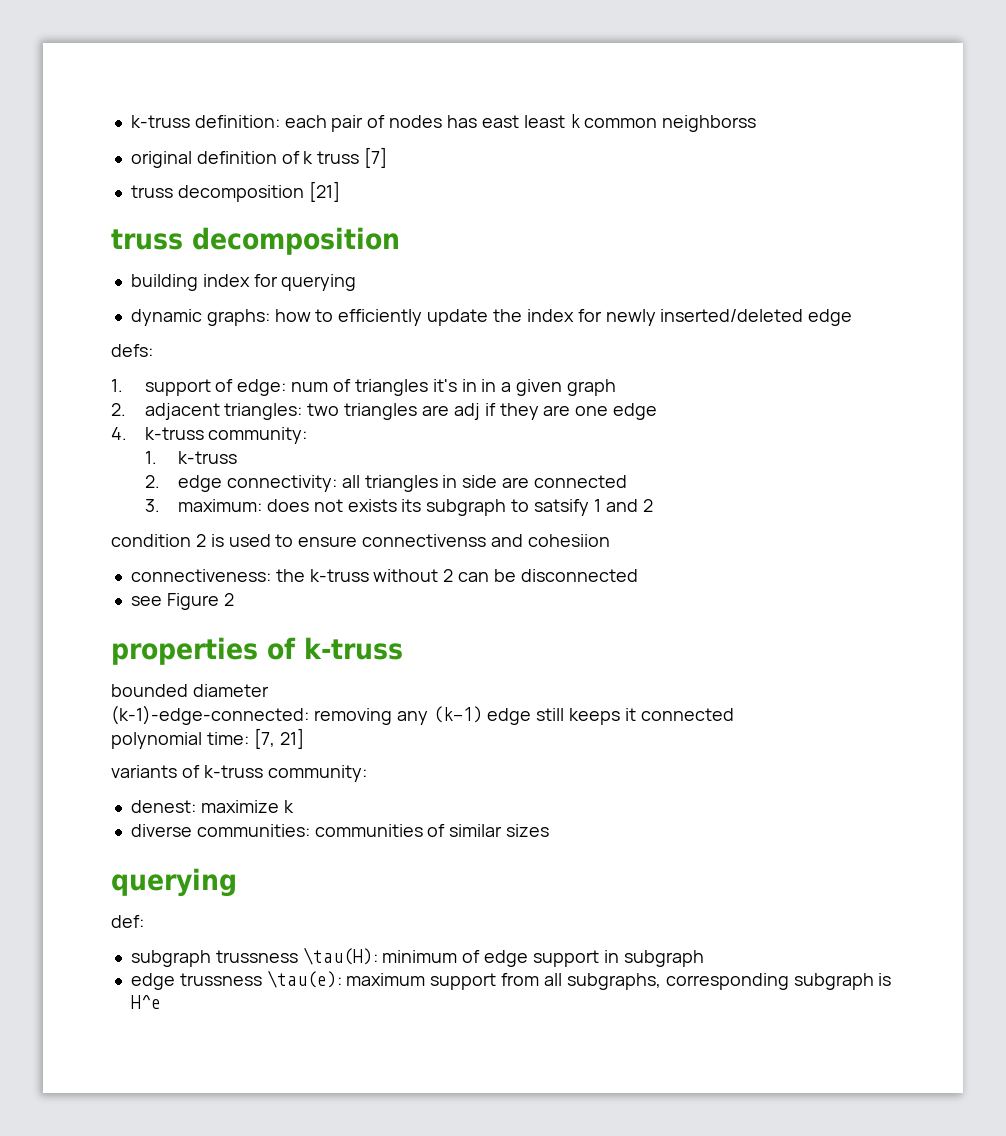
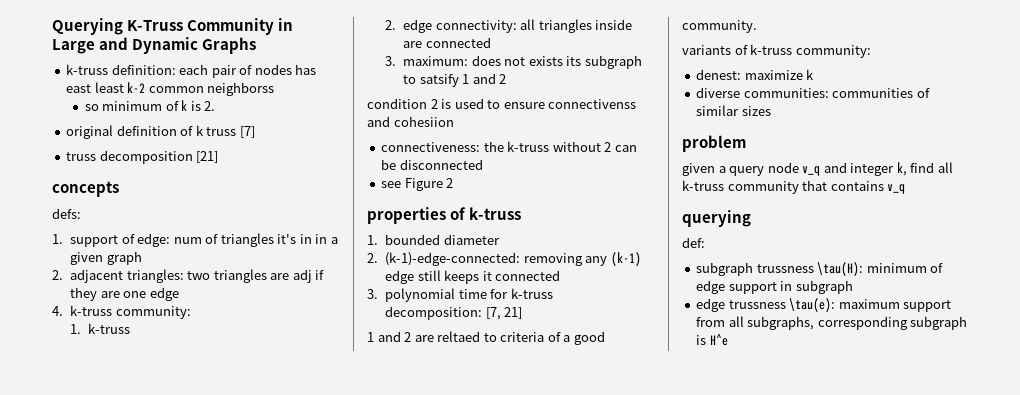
+ Querying K-Truss Community in Large and Dynamic Graphs
- k-truss definition: each pair of nodes has east least k common neighborss
+ k-truss definition: each pair of nodes has east least k-2 common neighborss
+ so minimum of k is 2.
  truss decomposition [21]
- truss decomposition
- building index for querying
- dynamic graphs: how to efficiently update the index for newly inserted/deleted edge
+ concepts
- 2. edge connectivity: all triangles in side are connected
+ 2. edge connectivity: all triangles inside are connected
- bounded diameter
+ 1. bounded diameter
- (k-1)-edge-connected: removing any (k-1) edge still keeps it connected
+ 2. (k-1)-edge-connected: removing any (k-1) edge still keeps it connected
- polynomial time: [7, 21]
+ 3. polynomial time for k-truss decomposition: [7, 21]
+ 1 and 2 are reltaed to criteria of a good community.
+ problem
+ given a query node v_q and integer k, find all k-truss community that contains v_q

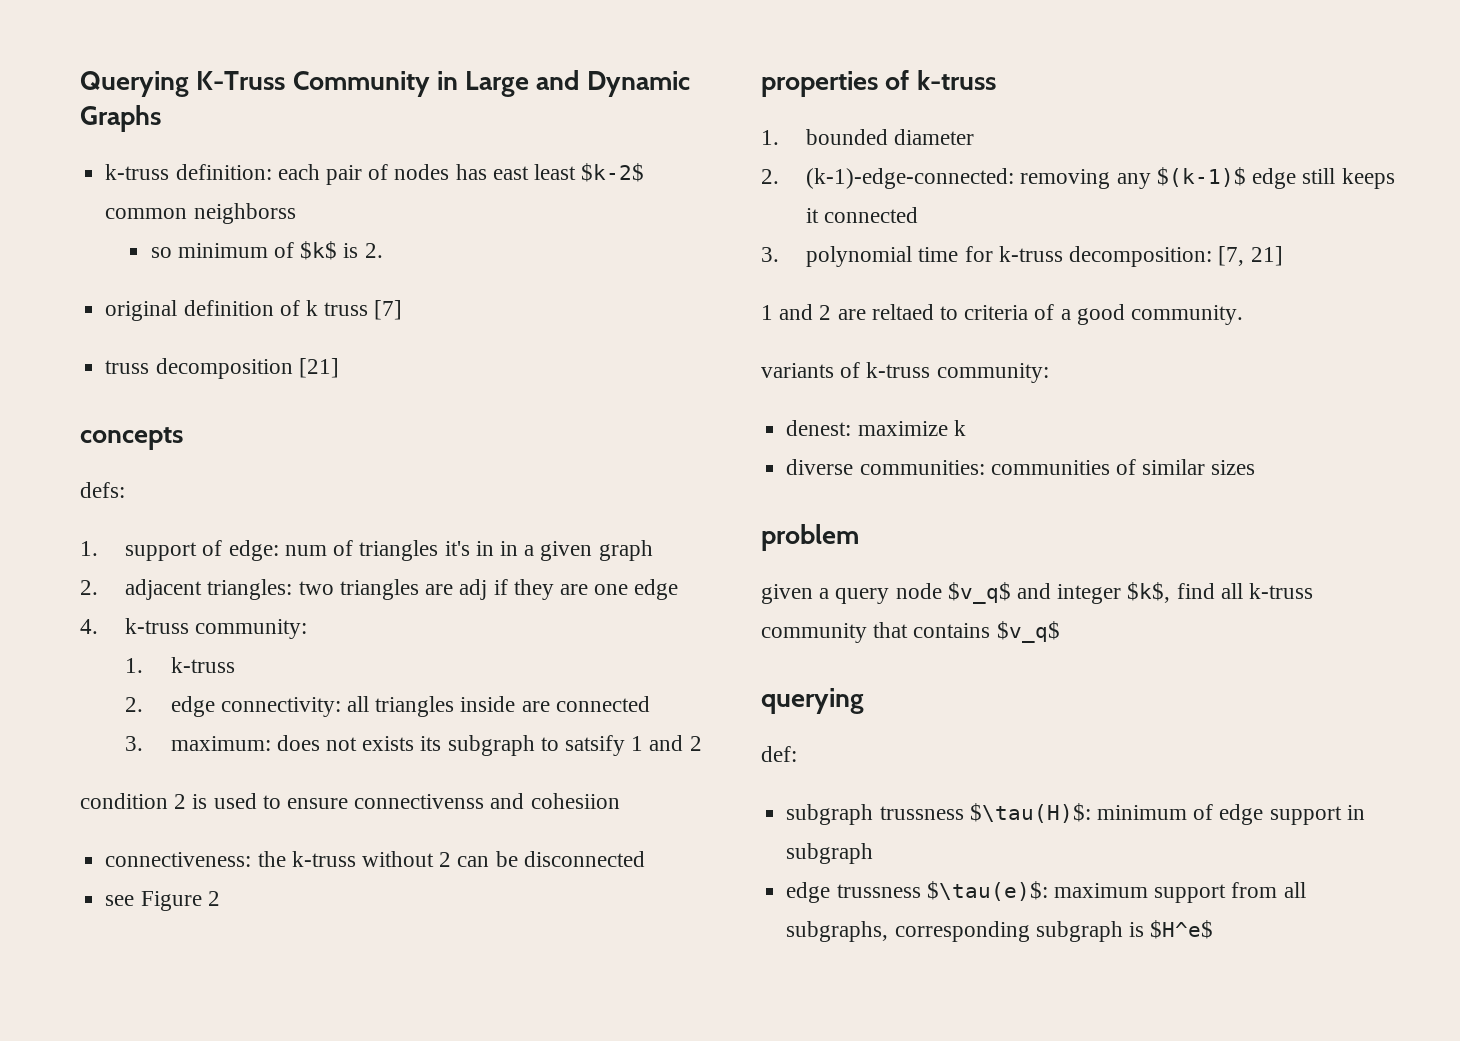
- k-truss definition: each pair of nodes has east least k-2 common neighborss
+ k-truss definition: each pair of nodes has east least $k-2$ common neighborss
- so minimum of k is 2.
+ so minimum of $k$ is 2.
- 2. (k-1)-edge-connected: removing any (k-1) edge still keeps it connected
+ 2. (k-1)-edge-connected: removing any $(k-1)$ edge still keeps it connected
- given a query node v_q and integer k, find all k-truss community that contains v_q
+ given a query node $v_q$ and integer $k$, find all k-truss community that contains $v_q$
- subgraph trussness \tau(H): minimum of edge support in subgraph
+ subgraph trussness $\tau(H)$: minimum of edge support in subgraph
- edge trussness \tau(e): maximum support from all subgraphs, corresponding subgraph is H^e
+ edge trussness $\tau(e)$: maximum support from all subgraphs, corresponding subgraph is $H^e$

